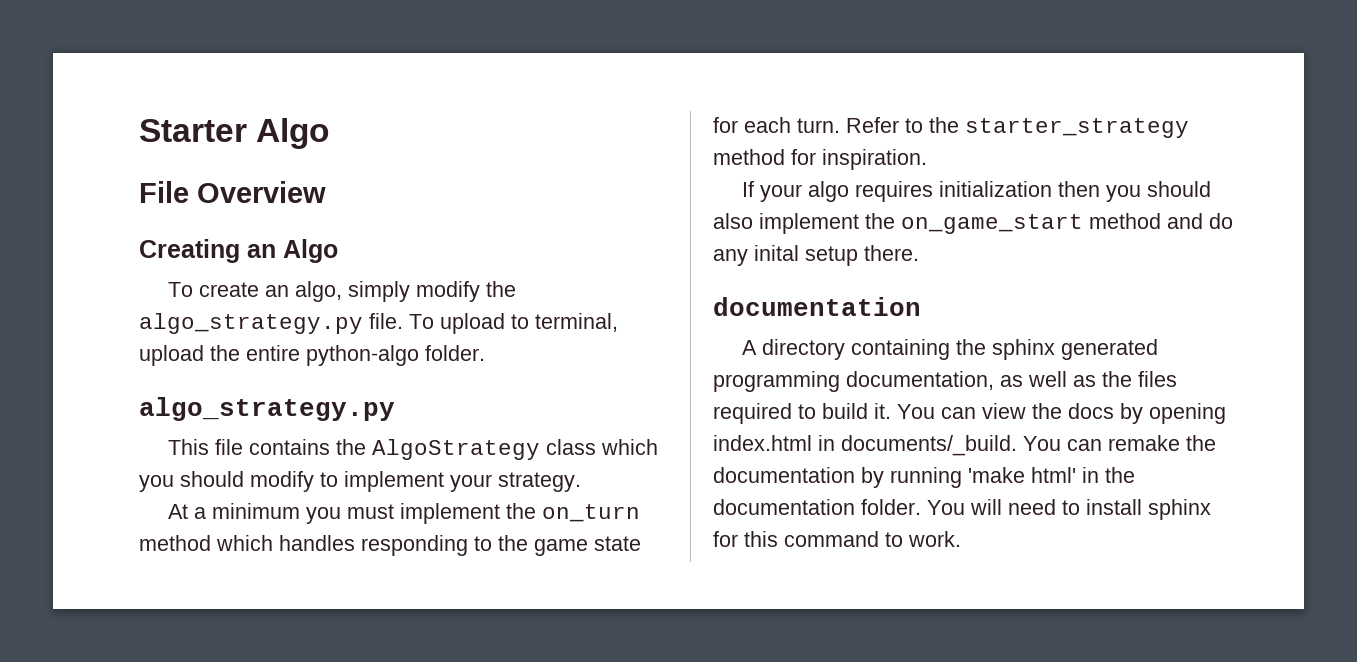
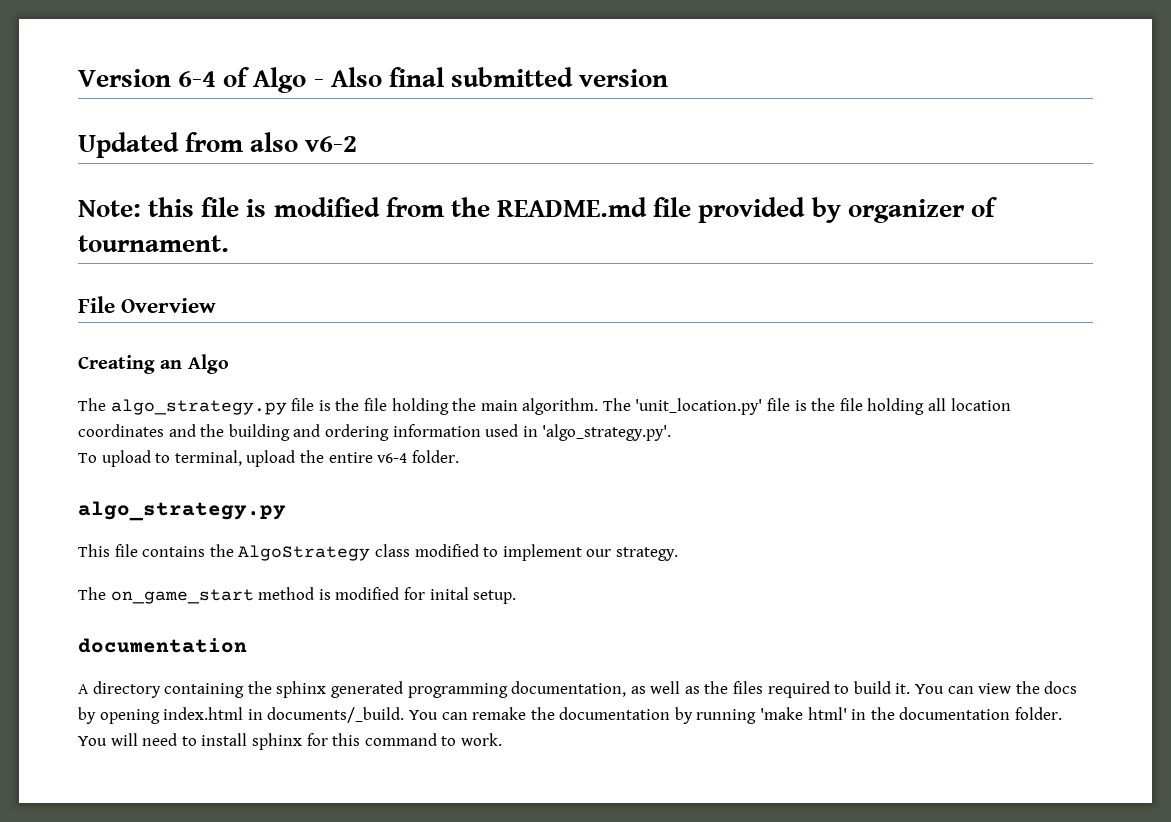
- Starter Algo
+ Version 6-4 of Algo - Also final submitted version
+ Updated from also v6-2
+ Note: this file is modified from the README.md file provided by organizer of tournament.
- To create an algo, simply modify the algo_strategy.py file. To upload to terminal, upload the entire python-algo folder.
+ The algo_strategy.py file is the file holding the main algorithm. The 'unit_location.py' file is the file holding all location coordinates and the building and ordering information used in 'algo_strategy.py'.
+ To upload to terminal, upload the entire v6-4 folder.
- This file contains the AlgoStrategy class which you should modify to implement your strategy.
+ This file contains the AlgoStrategy class modified to implement our strategy.
- At a minimum you must implement the on_turn method which handles responding to the game state for each turn. Refer to the starter_strategy method for inspiration.
- If your algo requires initialization then you should also implement the on_game_start method and do any inital setup there.
+ The on_game_start method is modified for inital setup.

